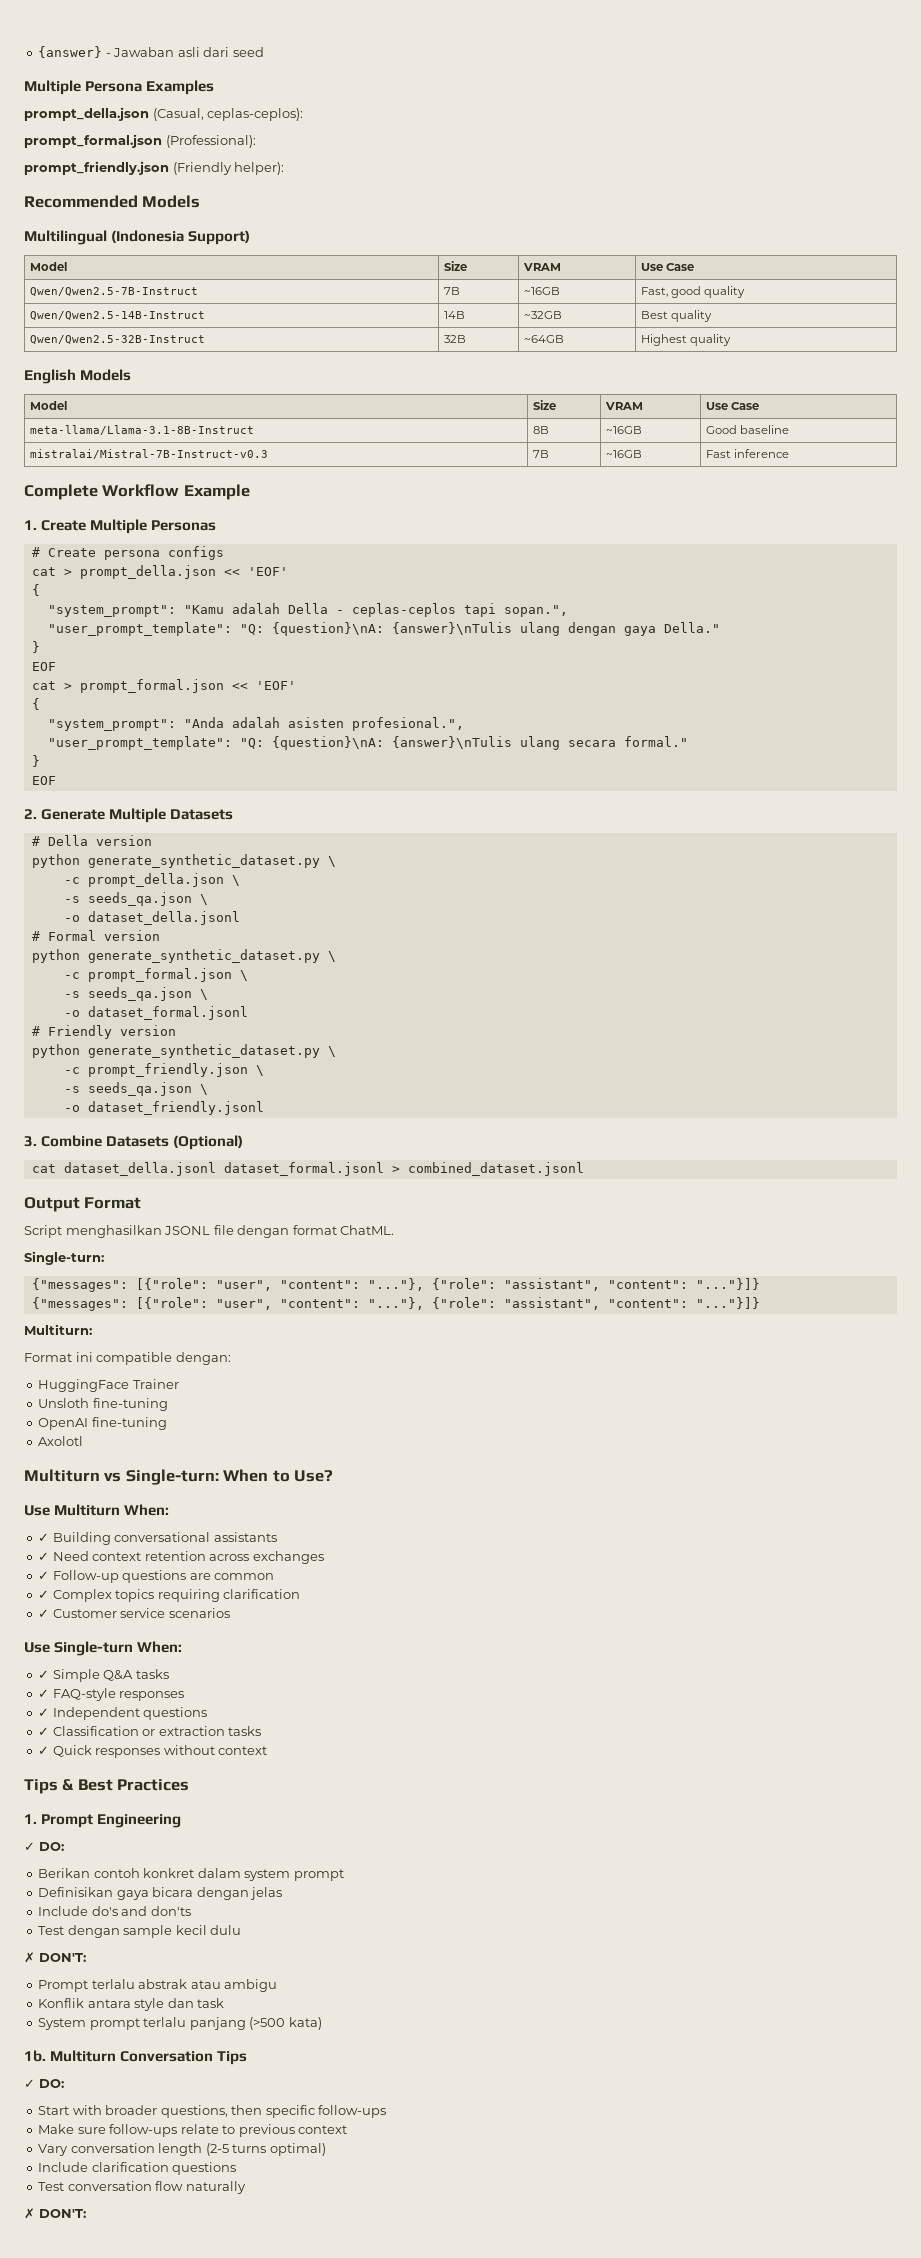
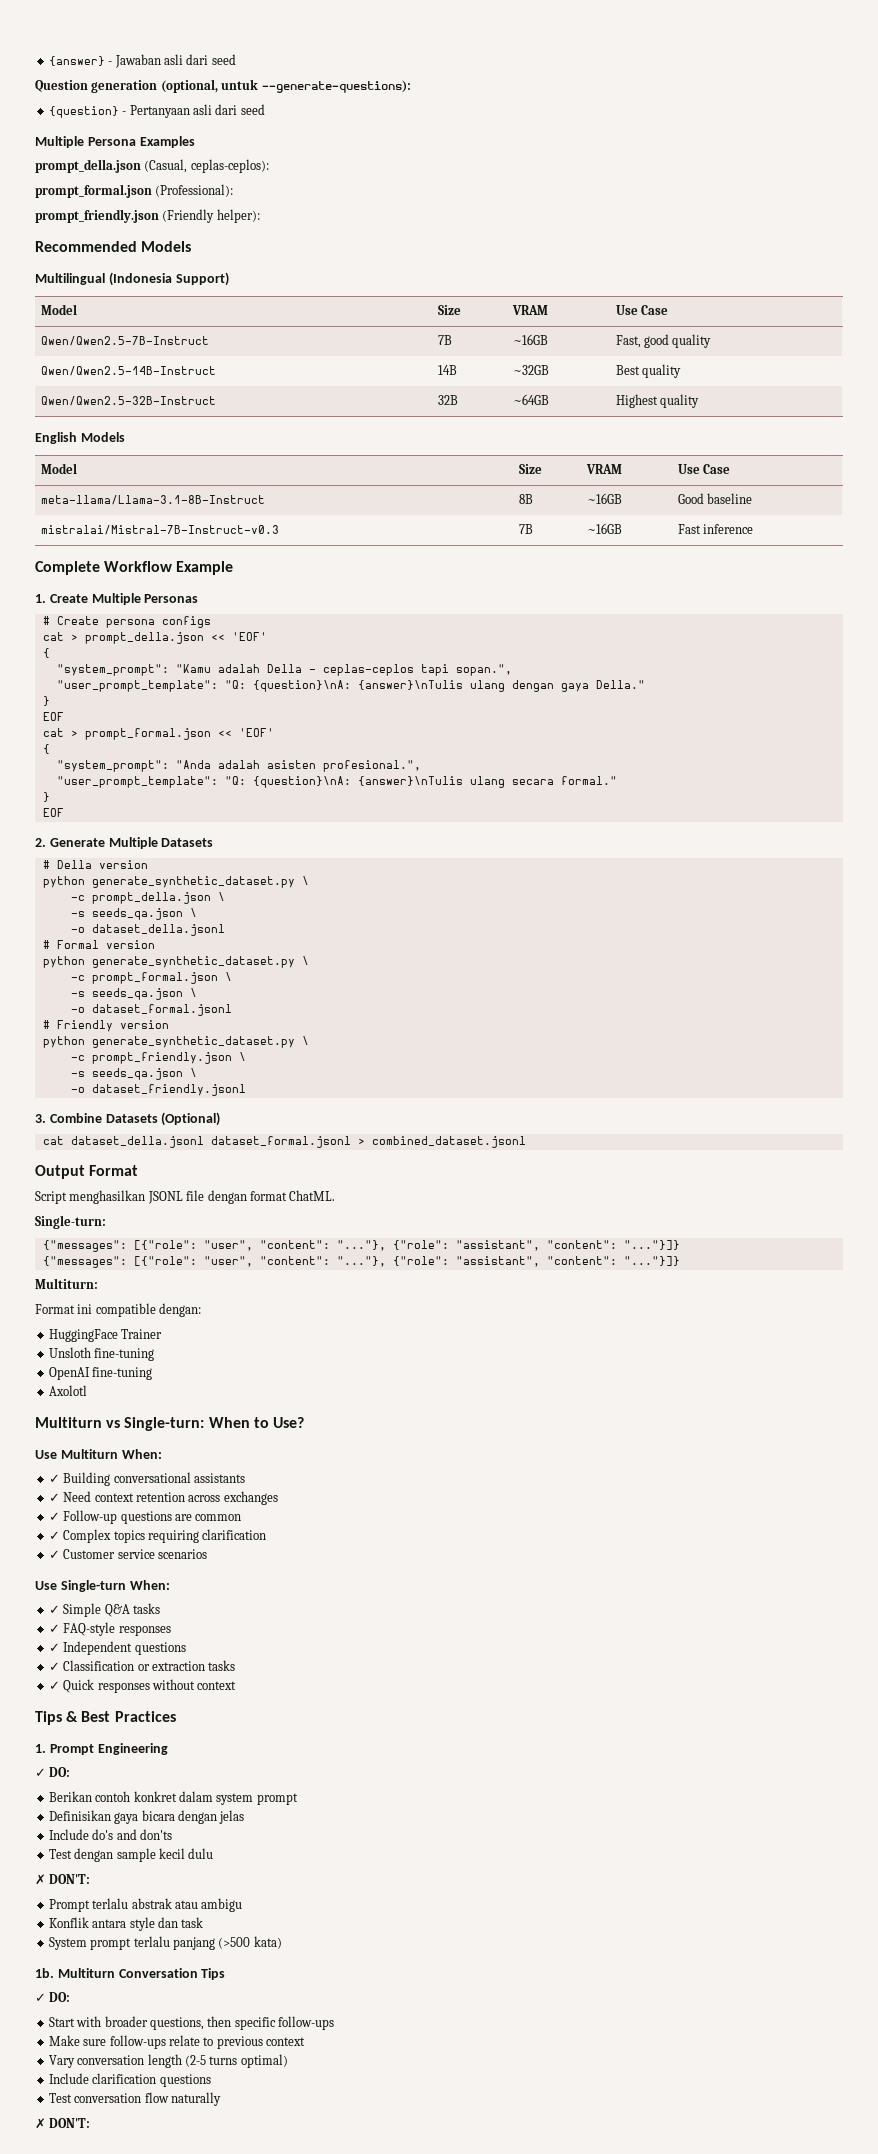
+ Question generation (optional, untuk --generate-questions):
+ {question} - Pertanyaan asli dari seed

